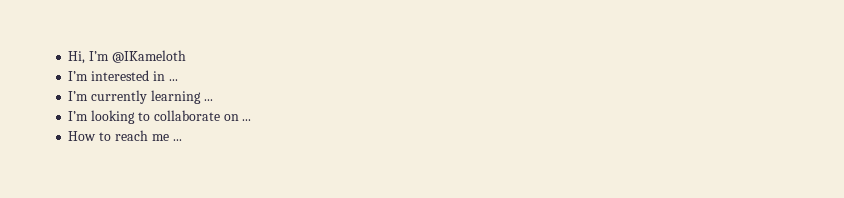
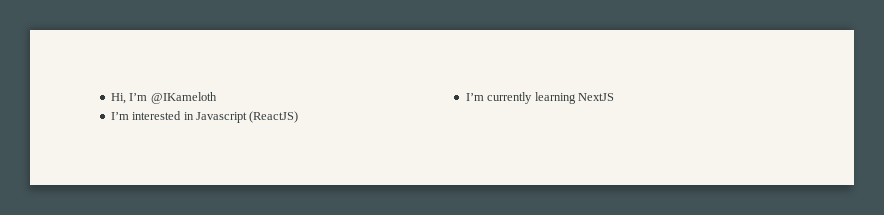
- I’m interested in ...
+ I’m interested in Javascript (ReactJS)
- I’m currently learning ...
- I’m looking to collaborate on ...
- How to reach me ...
+ I’m currently learning NextJS

